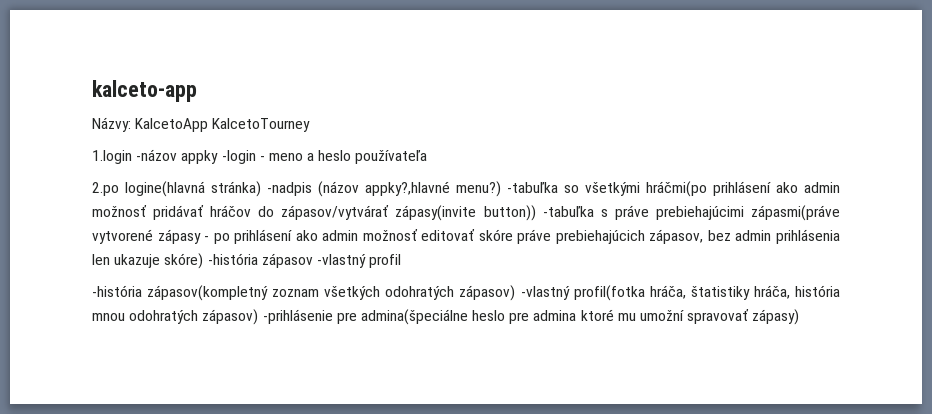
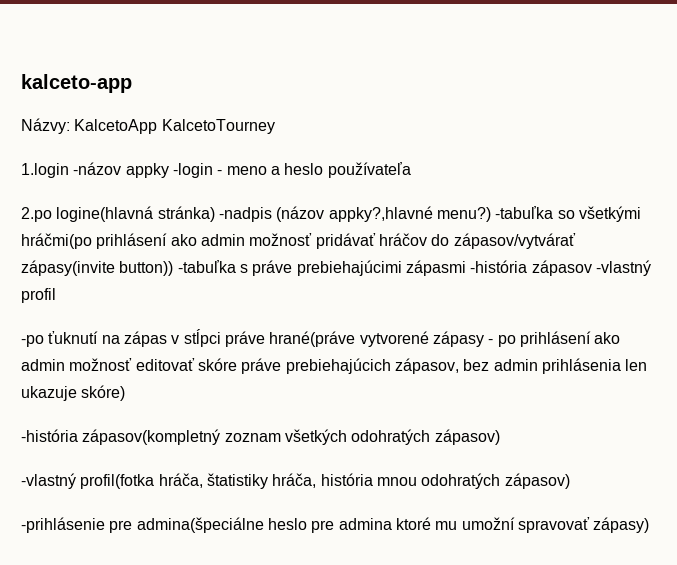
- -tabuľka so všetkými hráčmi(po prihlásení ako admin možnosť pridávať hráčov do zápasov/vytvárať zápasy(invite button)) -tabuľka s práve prebiehajúcimi zápasmi(práve vytvorené zápasy - po prihlásení ako admin možnosť editovať skóre práve prebiehajúcich zápasov, bez admin prihlásenia len ukazuje skóre) -história zápasov -vlastný profil
+ -tabuľka so všetkými hráčmi(po prihlásení ako admin možnosť pridávať hráčov do zápasov/vytvárať zápasy(invite button)) -tabuľka s práve prebiehajúcimi zápasmi -história zápasov -vlastný profil
+ -po ťuknutí na zápas v stĺpci práve hrané(práve vytvorené zápasy - po prihlásení ako admin možnosť editovať skóre práve prebiehajúcich zápasov, bez admin prihlásenia len ukazuje skóre)
- -história zápasov(kompletný zoznam všetkých odohratých zápasov) -vlastný profil(fotka hráča, štatistiky hráča, história mnou odohratých zápasov) -prihlásenie pre admina(špeciálne heslo pre admina ktoré mu umožní spravovať zápasy)
+ -história zápasov(kompletný zoznam všetkých odohratých zápasov)
+ -vlastný profil(fotka hráča, štatistiky hráča, história mnou odohratých zápasov)
+ -prihlásenie pre admina(špeciálne heslo pre admina ktoré mu umožní spravovať zápasy)

